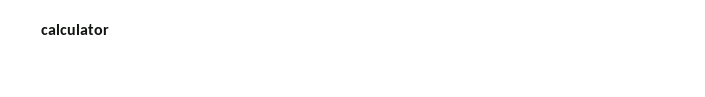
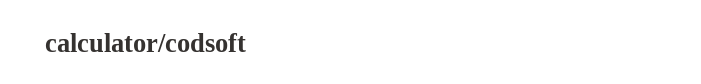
- calculator
+ calculator/codsoft

